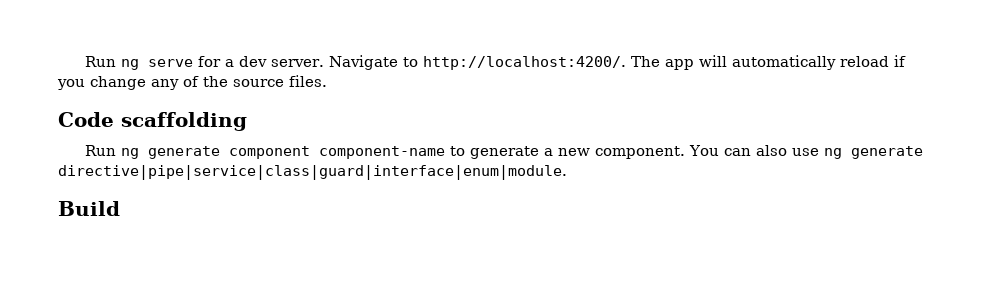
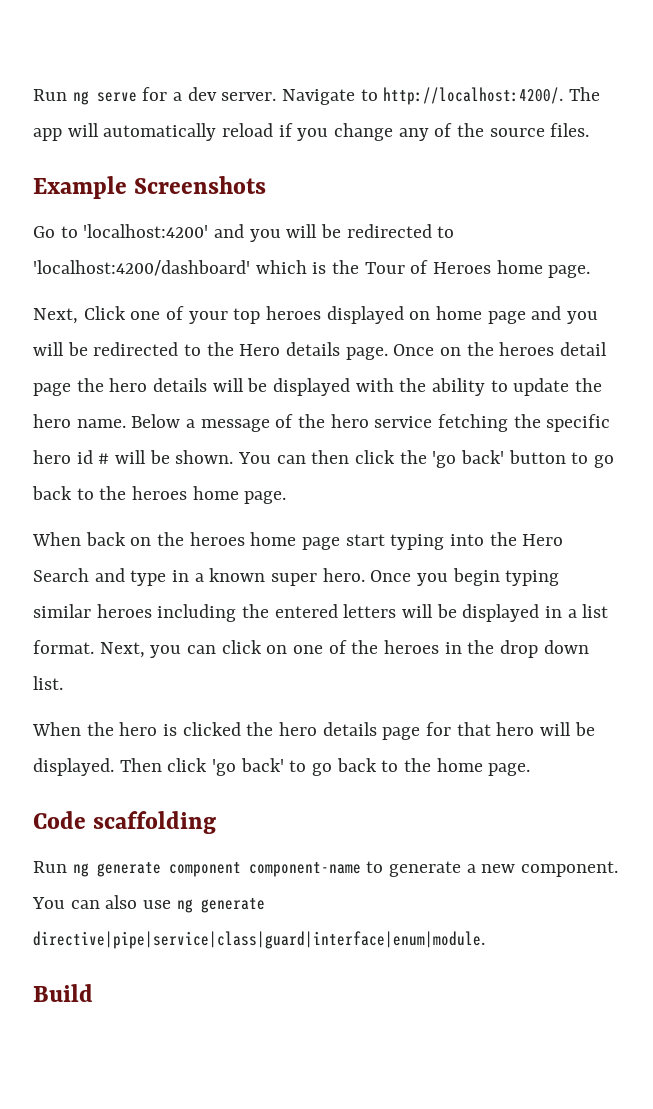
+ Example Screenshots
+ Go to 'localhost:4200' and you will be redirected to 'localhost:4200/dashboard' which is the Tour of Heroes home page.
+ Next, Click one of your top heroes displayed on home page and you will be redirected to the Hero details page. Once on the heroes detail page the hero details will be displayed with the ability to update the hero name. Below a message of the hero service fetching the specific hero id # will be shown. You can then click the 'go back' button to go back to the heroes home page.
+ When back on the heroes home page start typing into the Hero Search and type in a known super hero. Once you begin typing similar heroes including the entered letters will be displayed in a list format. Next, you can click on one of the heroes in the drop down list.
+ When the hero is clicked the hero details page for that hero will be displayed. Then click 'go back' to go back to the home page.

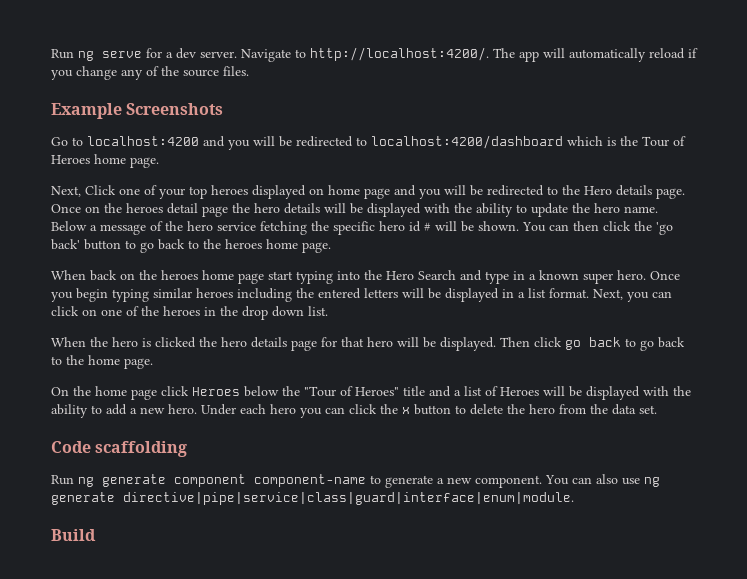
- Go to 'localhost:4200' and you will be redirected to 'localhost:4200/dashboard' which is the Tour of Heroes home page.
+ Go to localhost:4200 and you will be redirected to localhost:4200/dashboard which is the Tour of Heroes home page.
- Then click 'go back' to go back to the home page.
+ Then click go back to go back to the home page.
+ On the home page click Heroes below the "Tour of Heroes" title and a list of Heroes will be displayed with the ability to add a new hero. Under each hero you can click the x button to delete the hero from the data set.

